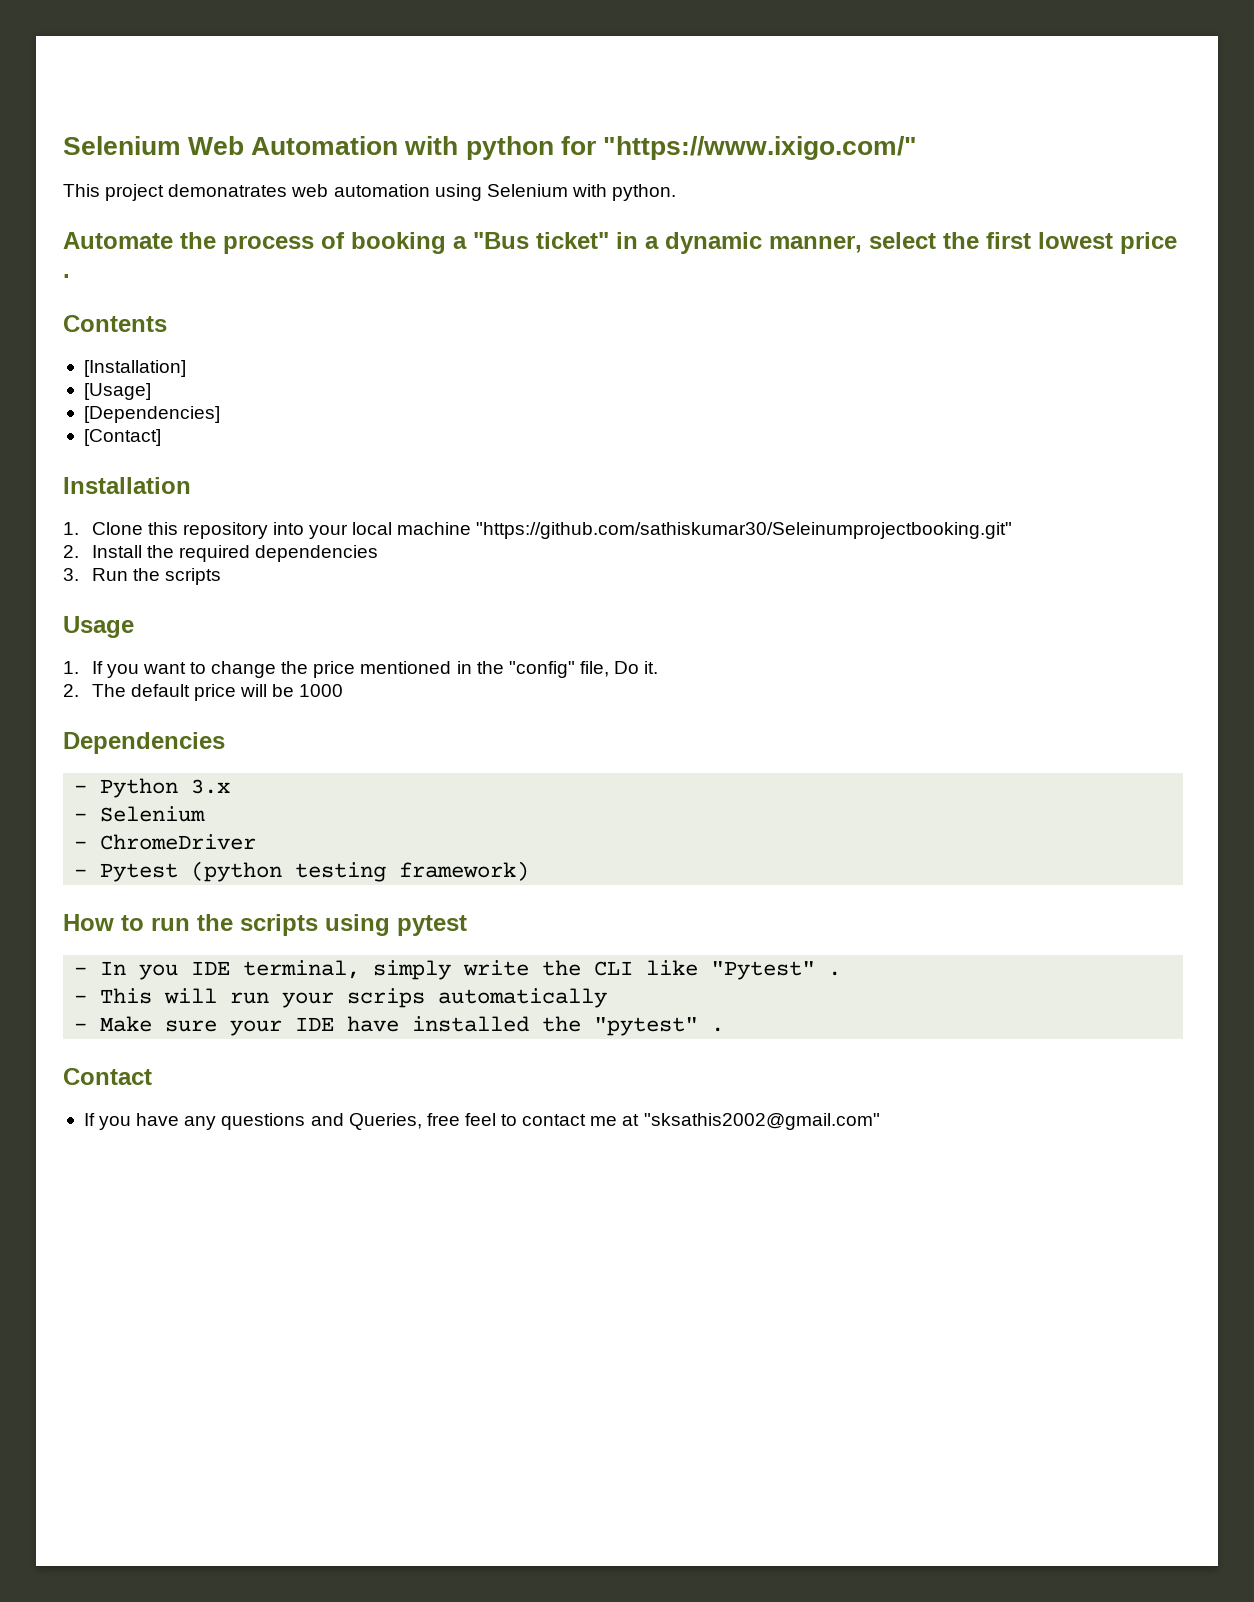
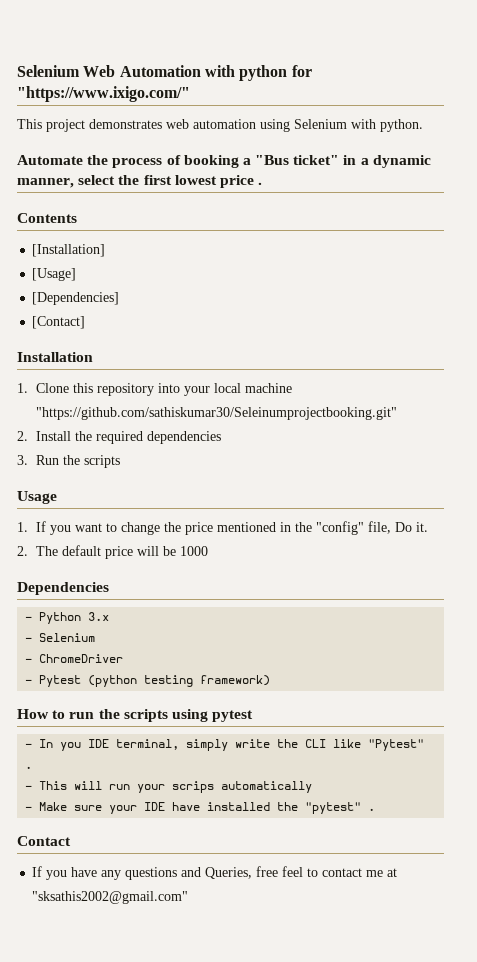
- This project demonatrates web automation using Selenium with python.
+ This project demonstrates web automation using Selenium with python.

